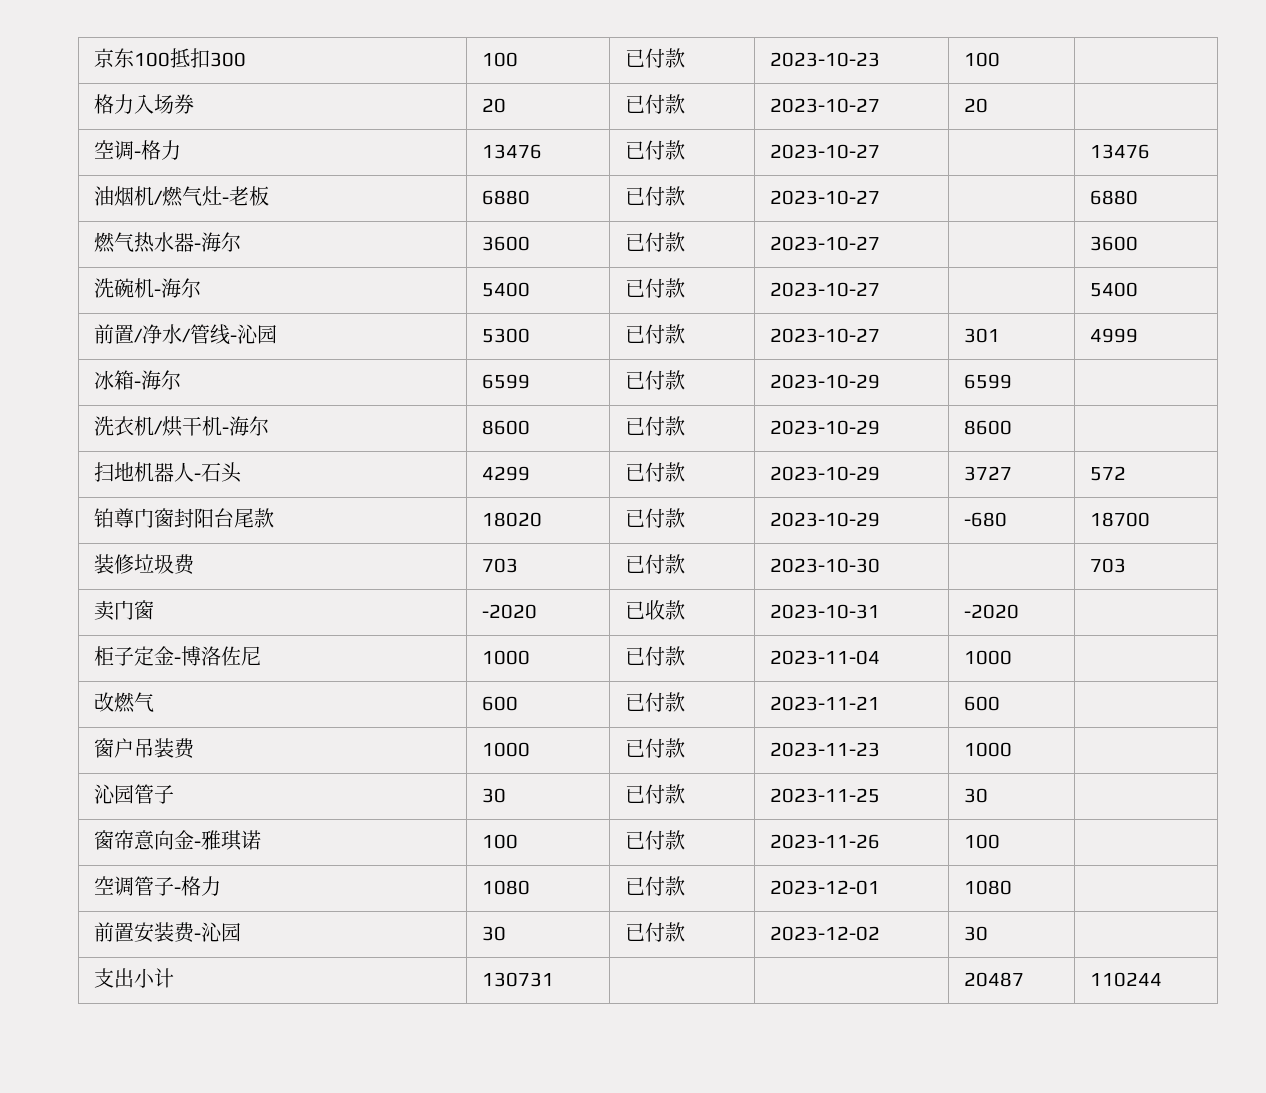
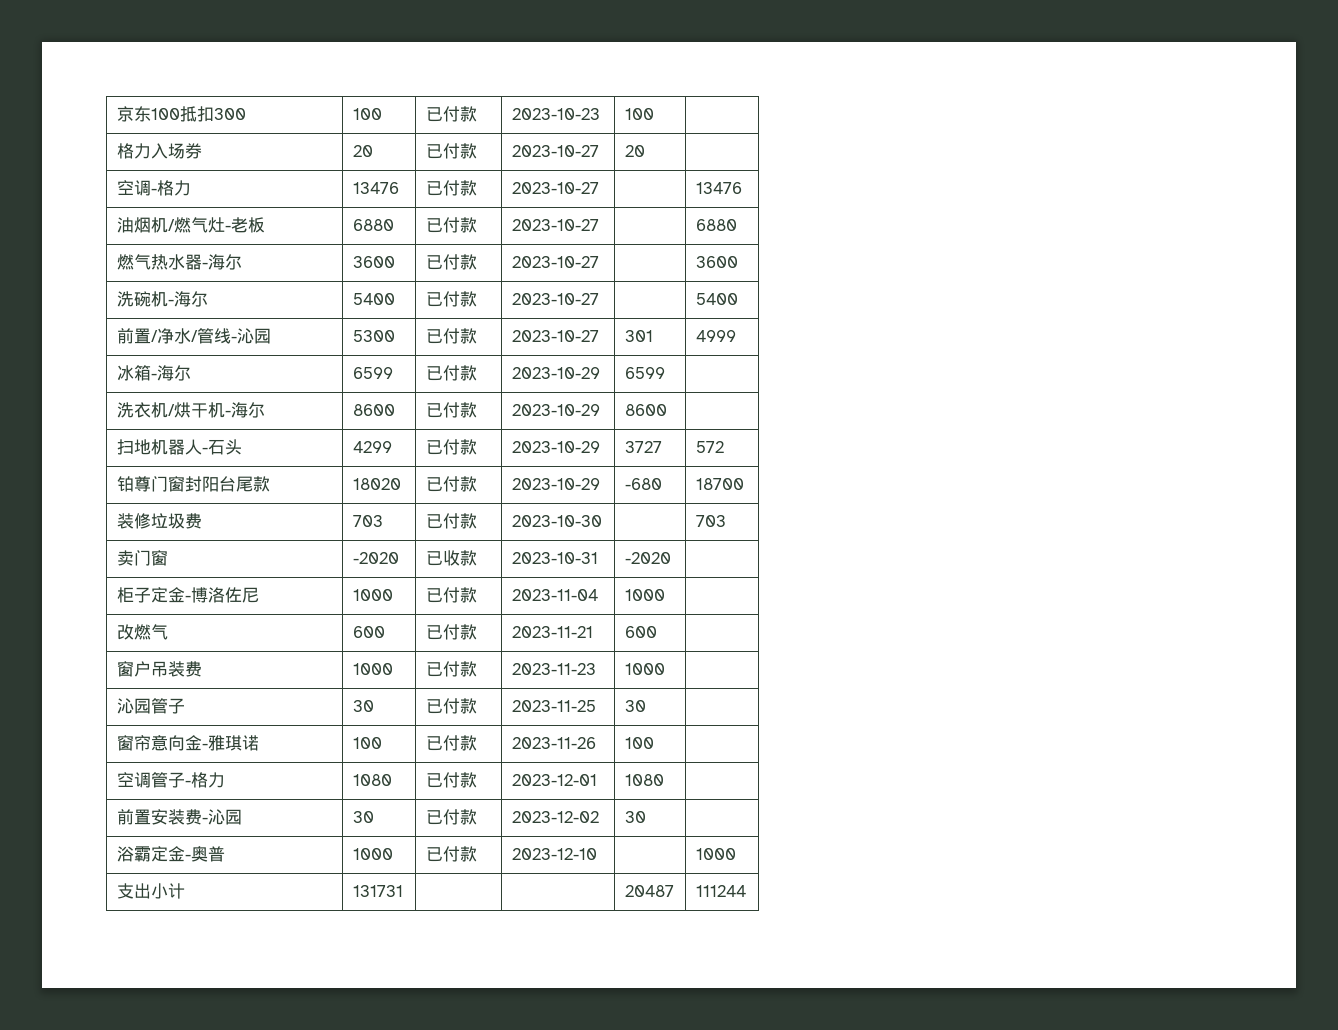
+ 浴霸定金-奥普 | 1000 | 已付款 | 2023-12-10 | | 1000
- 支出小计 | 130731 | | | 20487 | 110244
+ 支出小计 | 131731 | | | 20487 | 111244

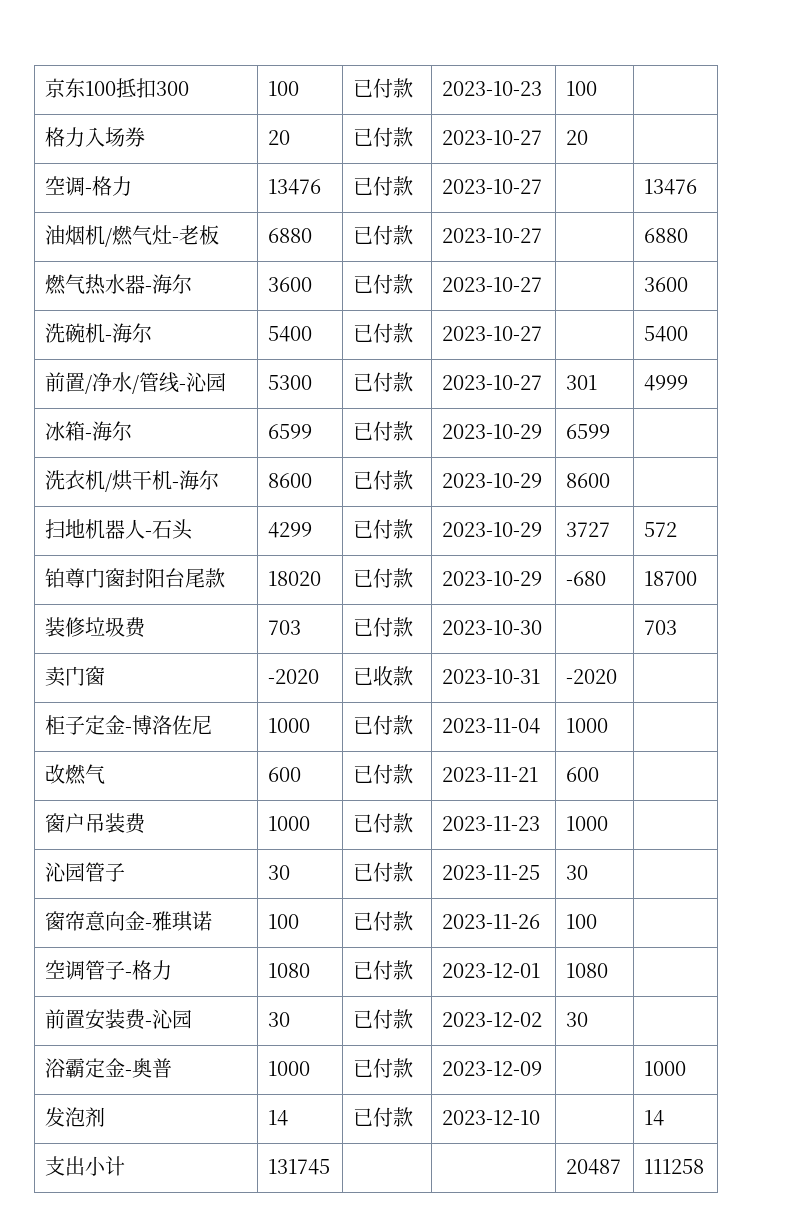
- 浴霸定金-奥普 | 1000 | 已付款 | 2023-12-10 | | 1000
+ 浴霸定金-奥普 | 1000 | 已付款 | 2023-12-09 | | 1000
+ 发泡剂 | 14 | 已付款 | 2023-12-10 | | 14
- 支出小计 | 131731 | | | 20487 | 111244
+ 支出小计 | 131745 | | | 20487 | 111258

